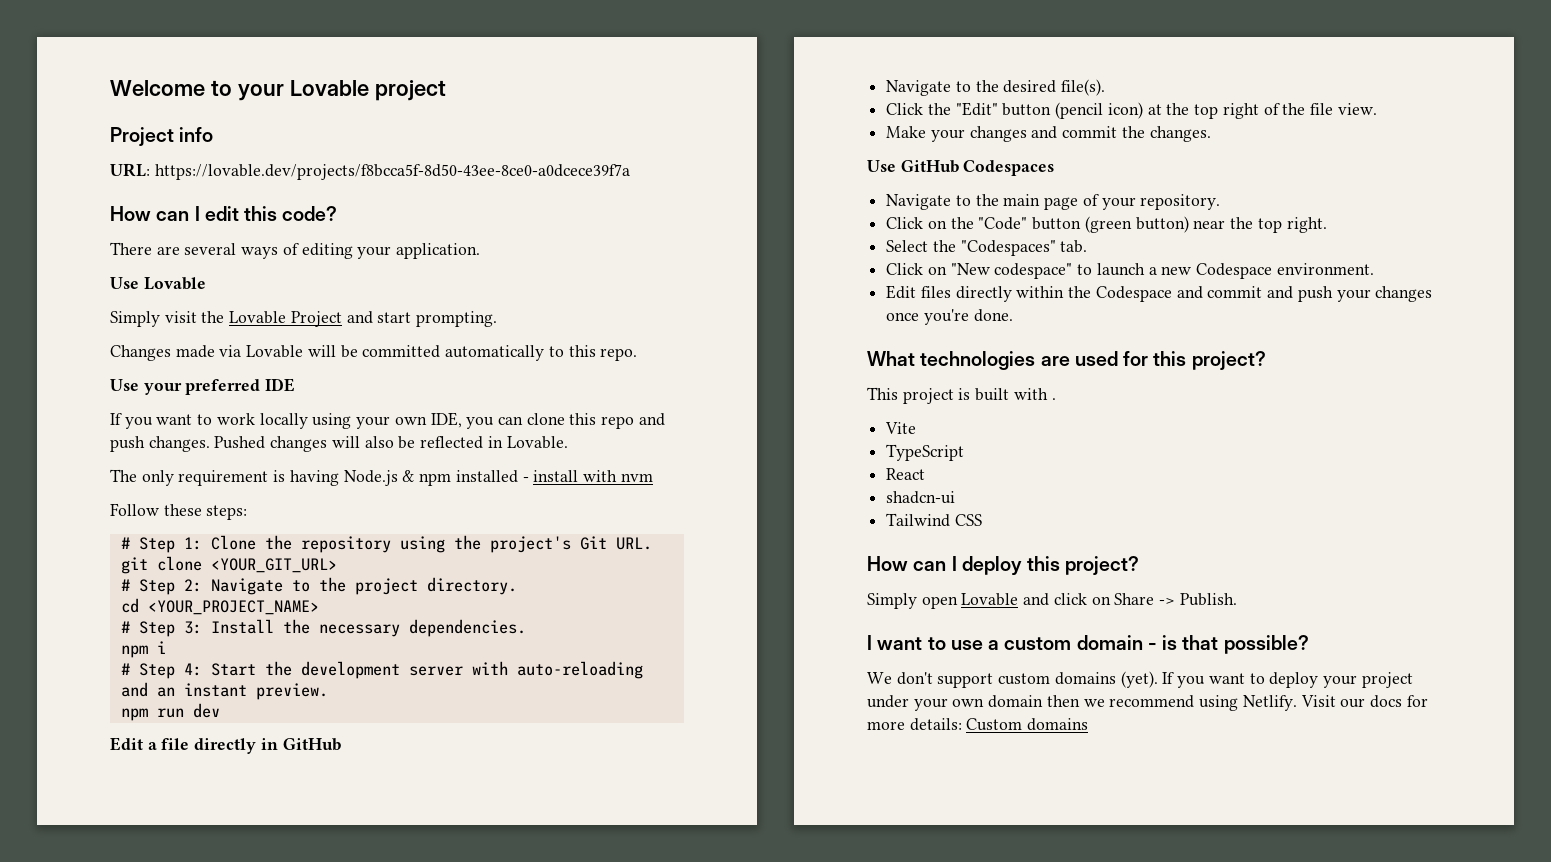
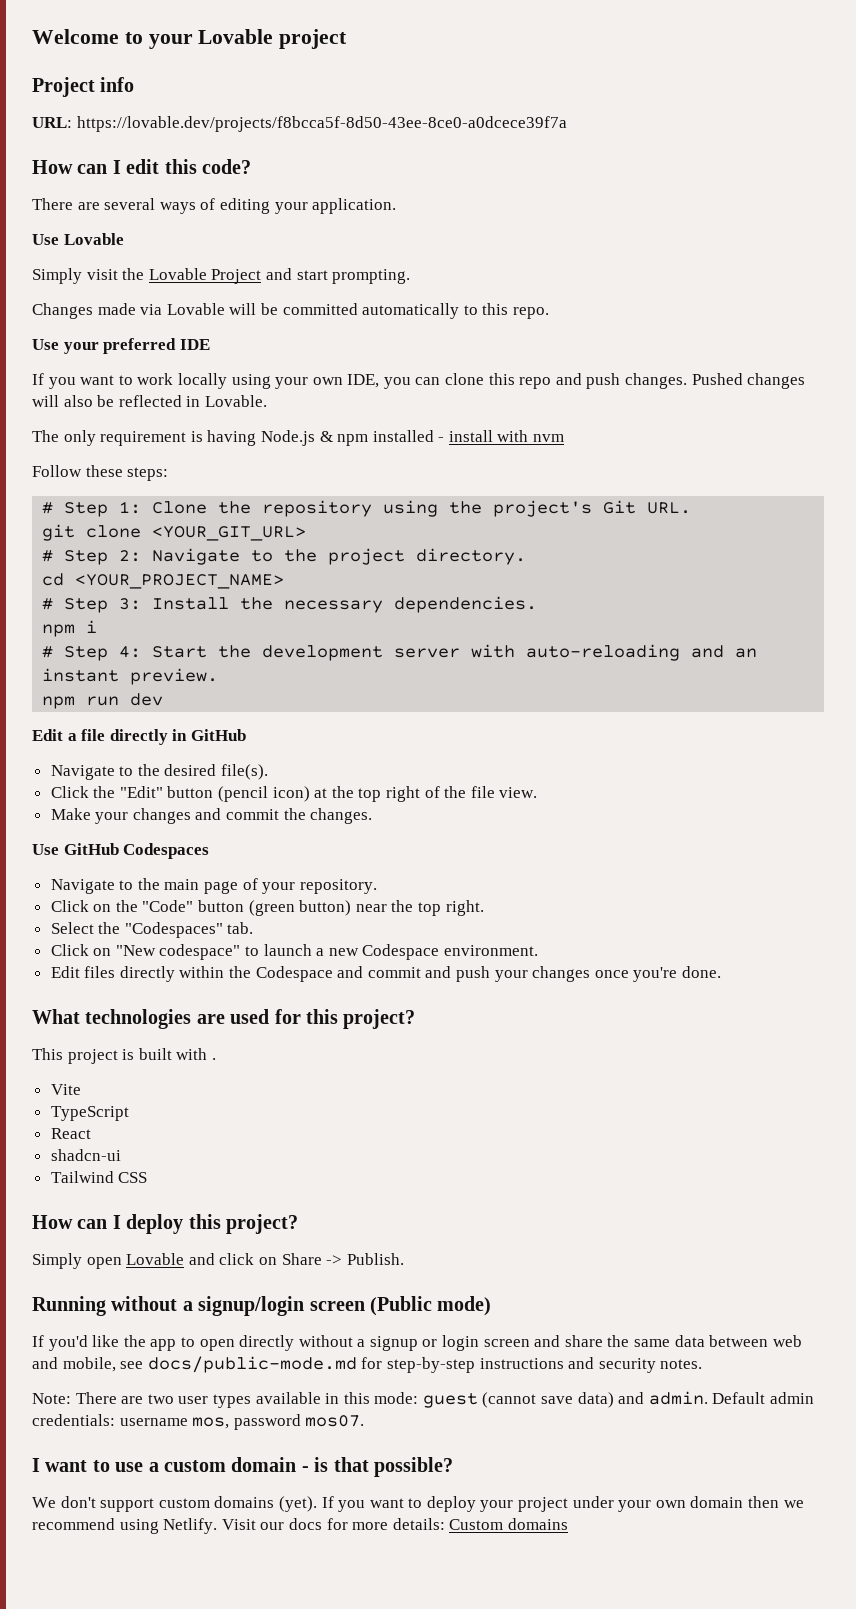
+ Running without a signup/login screen (Public mode)
+ If you'd like the app to open directly without a signup or login screen and share the same data between web and mobile, see docs/public-mode.md for step-by-step instructions and security notes.
+ Note: There are two user types available in this mode: guest (cannot save data) and admin. Default admin credentials: username mos, password mos07.

